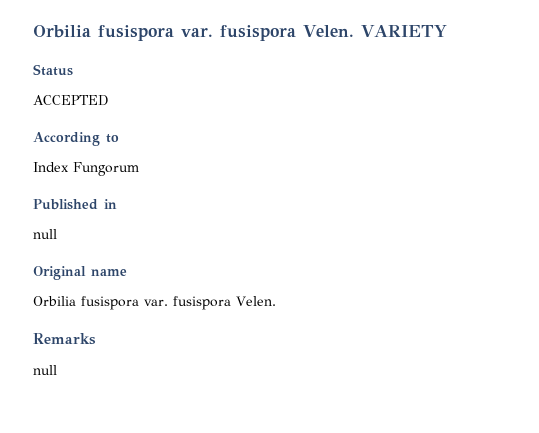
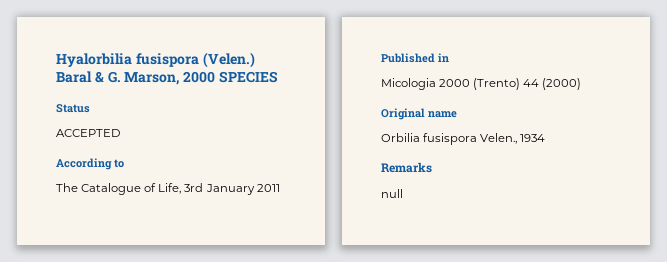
- Orbilia fusispora var. fusispora Velen. VARIETY
+ Hyalorbilia fusispora (Velen.) Baral & G. Marson, 2000 SPECIES
  Status
  ACCEPTED
  According to
- Index Fungorum
+ The Catalogue of Life, 3rd January 2011
  Published in
- null
+ Micologia 2000 (Trento) 44 (2000)
  Original name
- Orbilia fusispora var. fusispora Velen.
+ Orbilia fusispora Velen., 1934

